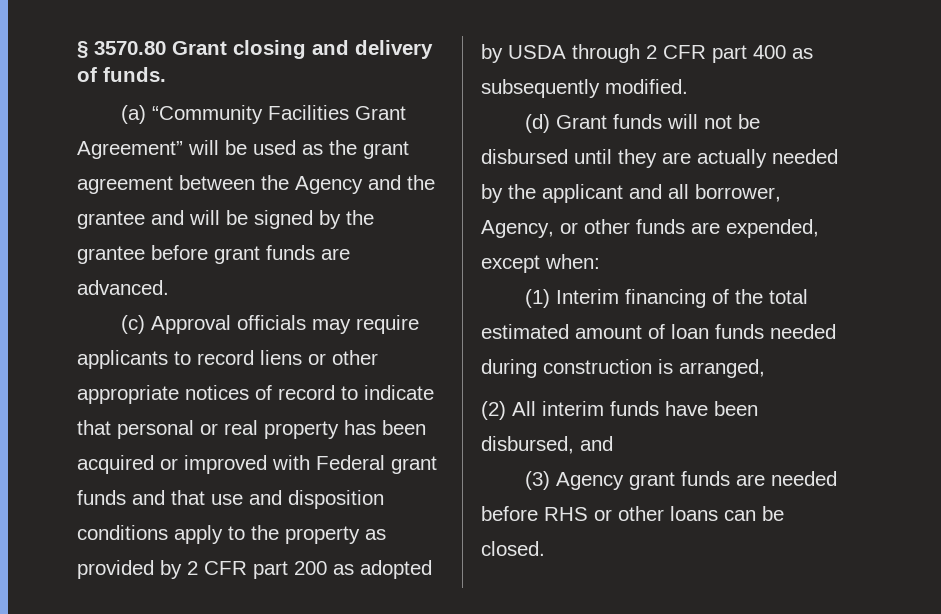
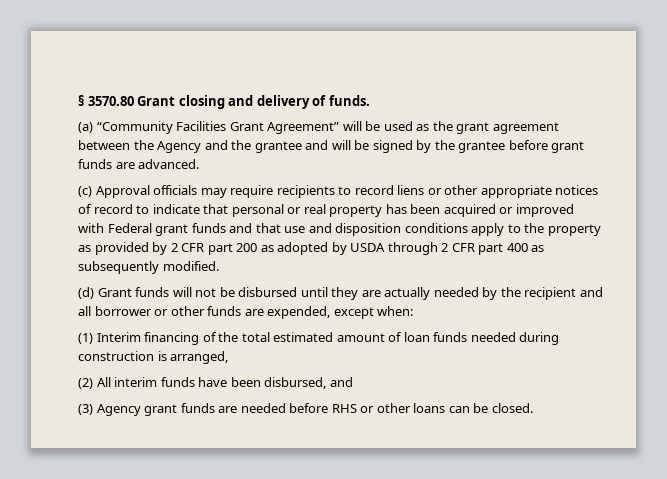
- (c) Approval officials may require applicants to record liens or other appropriate notices of record to indicate that personal or real property has been acquired or improved with Federal grant funds and that use and disposition conditions apply to the property as provided by 2 CFR part 200 as adopted by USDA through 2 CFR part 400 as subsequently modified.
+ (c) Approval officials may require recipients to record liens or other appropriate notices of record to indicate that personal or real property has been acquired or improved with Federal grant funds and that use and disposition conditions apply to the property as provided by 2 CFR part 200 as adopted by USDA through 2 CFR part 400 as subsequently modified.
- (d) Grant funds will not be disbursed until they are actually needed by the applicant and all borrower, Agency, or other funds are expended, except when:
+ (d) Grant funds will not be disbursed until they are actually needed by the recipient and all borrower or other funds are expended, except when:

